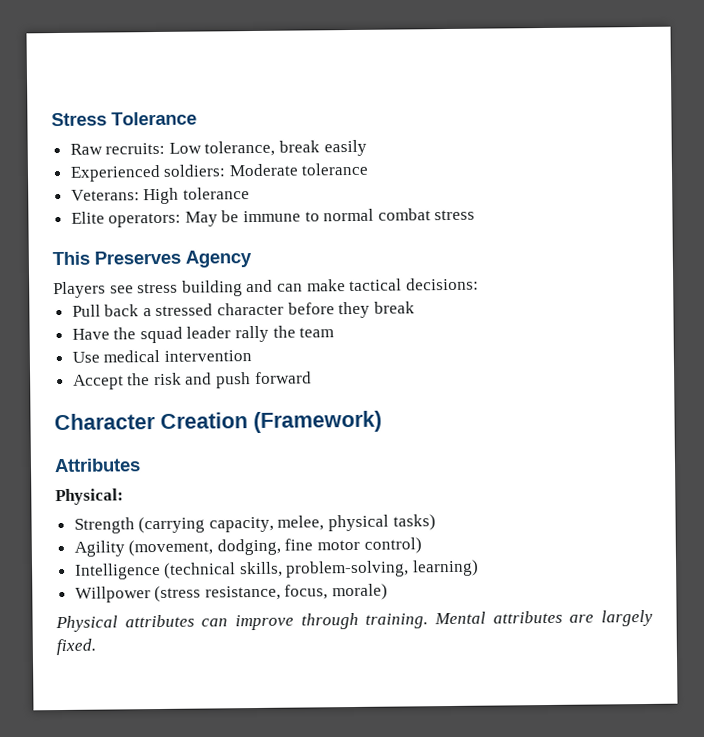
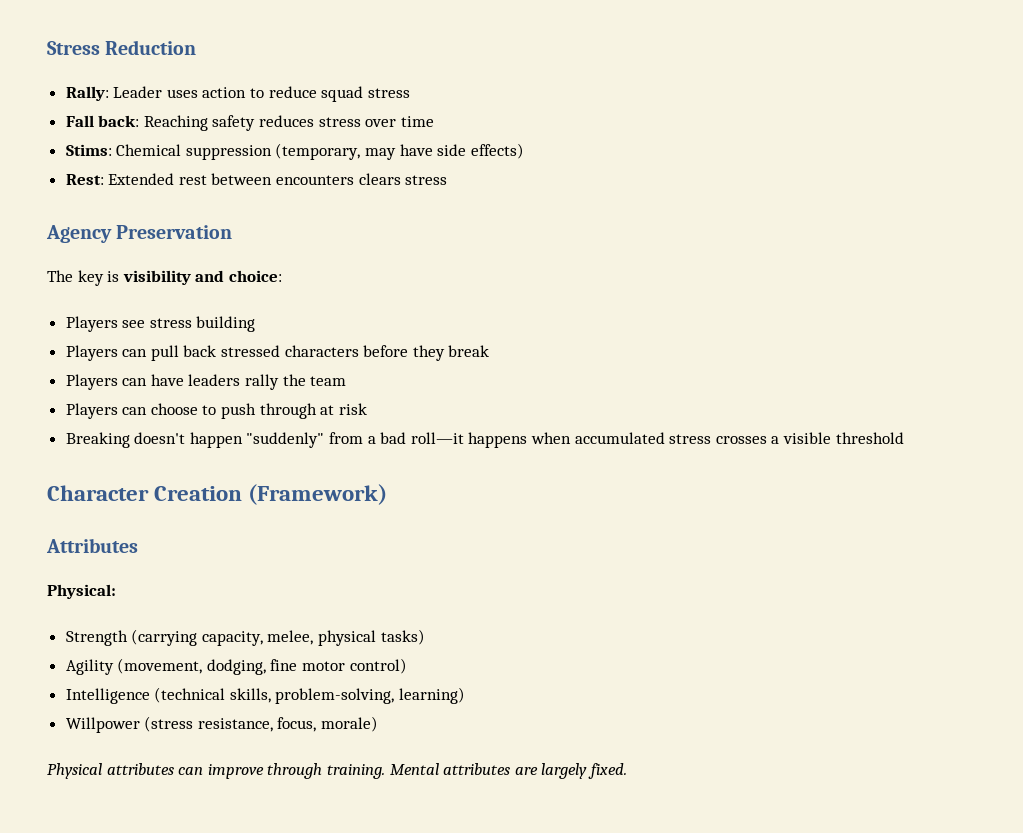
- Stress Tolerance
- Raw recruits: Low tolerance, break easily
- Experienced soldiers: Moderate tolerance
- Veterans: High tolerance
- Elite operators: May be immune to normal combat stress
- This Preserves Agency
- Players see stress building and can make tactical decisions:
- Pull back a stressed character before they break
+ Stress Reduction
+ Rally: Leader uses action to reduce squad stress
+ Fall back: Reaching safety reduces stress over time
+ Stims: Chemical suppression (temporary, may have side effects)
+ Rest: Extended rest between encounters clears stress
+ Agency Preservation
+ The key is visibility and choice:
+ Players see stress building
+ Players can pull back stressed characters before they break
- Have the squad leader rally the team
+ Players can have leaders rally the team
- Use medical intervention
- Accept the risk and push forward
+ Players can choose to push through at risk
+ Breaking doesn't happen "suddenly" from a bad roll—it happens when accumulated stress crosses a visible threshold

